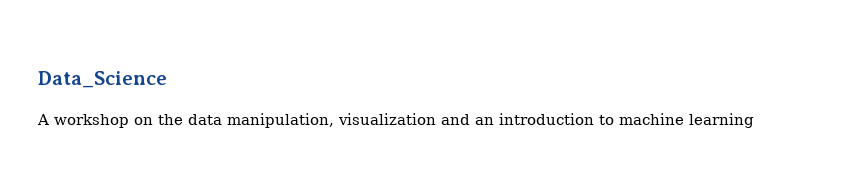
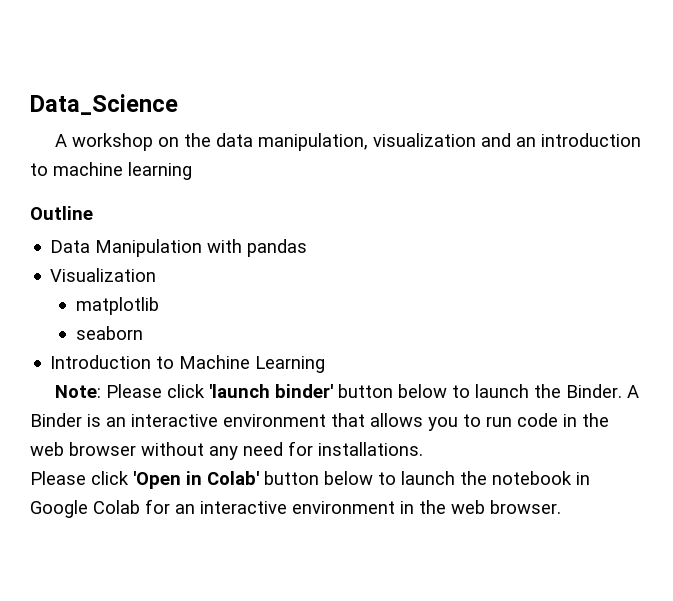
+ Outline
+ Data Manipulation with pandas
+ Visualization
+ matplotlib
+ seaborn
+ Introduction to Machine Learning
+ Note: Please click 'launch binder' button below to launch the Binder. A Binder is an interactive environment that allows you to run code in the web browser without any need for installations.
+ Please click 'Open in Colab' button below to launch the notebook in Google Colab for an interactive environment in the web browser.

